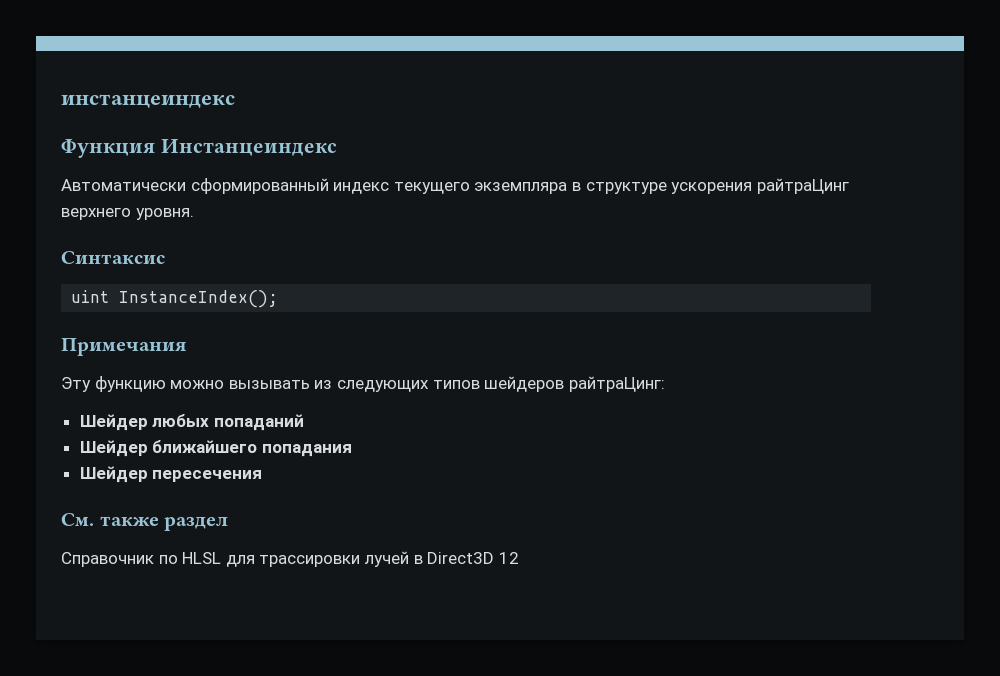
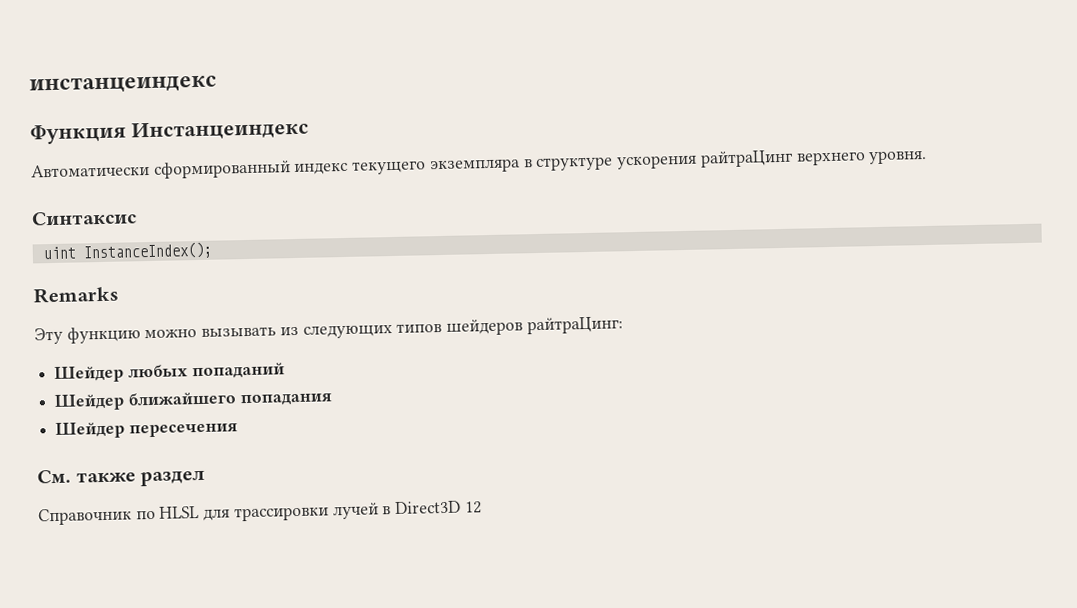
- Примечания
+ Remarks

